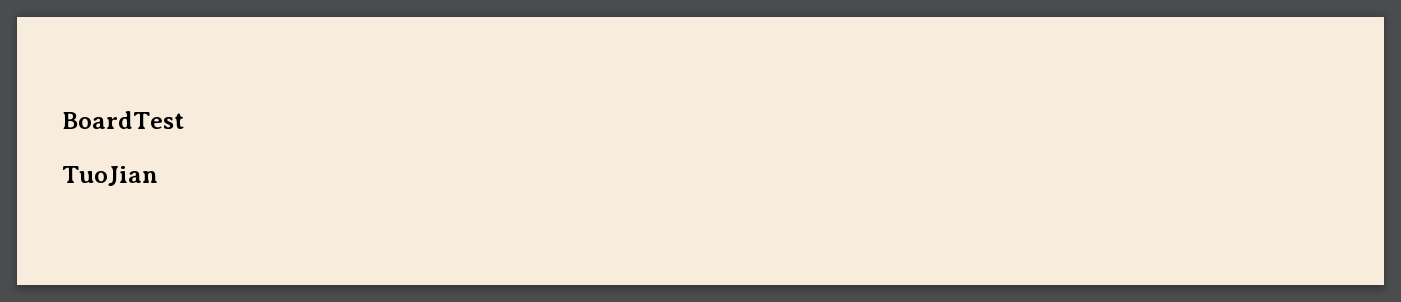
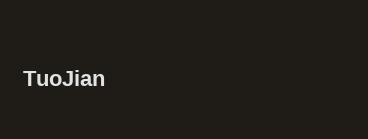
- BoardTest

